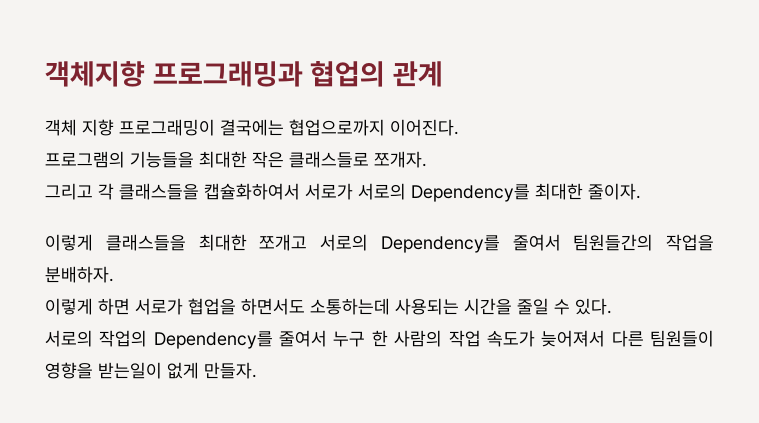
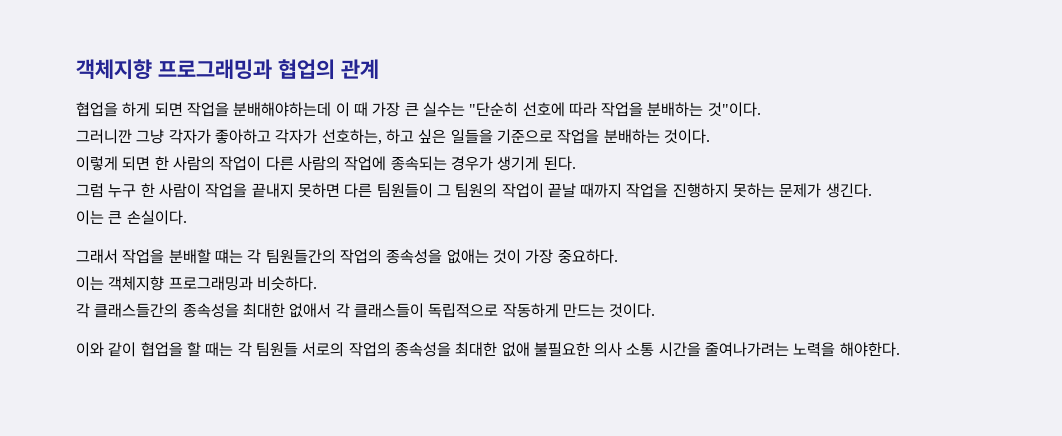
- 객체 지향 프로그래밍이 결국에는 협업으로까지 이어진다.
- 프로그램의 기능들을 최대한 작은 클래스들로 쪼개자.
- 그리고 각 클래스들을 캡슐화하여서 서로가 서로의 Dependency를 최대한 줄이자.
- 이렇게 클래스들을 최대한 쪼개고 서로의 Dependency를 줄여서 팀원들간의 작업을 분배하자.
- 이렇게 하면 서로가 협업을 하면서도 소통하는데 사용되는 시간을 줄일 수 있다.
- 서로의 작업의 Dependency를 줄여서 누구 한 사람의 작업 속도가 늦어져서 다른 팀원들이 영향을 받는일이 없게 만들자.
+ 협업을 하게 되면 작업을 분배해야하는데 이 때 가장 큰 실수는 "단순히 선호에 따라 작업을 분배하는 것"이다.
+ 그러니깐 그냥 각자가 좋아하고 각자가 선호하는, 하고 싶은 일들을 기준으로 작업을 분배하는 것이다.
+ 이렇게 되면 한 사람의 작업이 다른 사람의 작업에 종속되는 경우가 생기게 된다.
+ 그럼 누구 한 사람이 작업을 끝내지 못하면 다른 팀원들이 그 팀원의 작업이 끝날 때까지 작업을 진행하지 못하는 문제가 생긴다.
+ 이는 큰 손실이다.
+ 그래서 작업을 분배할 떄는 각 팀원들간의 작업의 종속성을 없애는 것이 가장 중요하다.
+ 이는 객체지향 프로그래밍과 비슷하다.
+ 각 클래스들간의 종속성을 최대한 없애서 각 클래스들이 독립적으로 작동하게 만드는 것이다.
+ 이와 같이 협업을 할 때는 각 팀원들 서로의 작업의 종속성을 최대한 없애 불필요한 의사 소통 시간을 줄여나가려는 노력을 해야한다.

